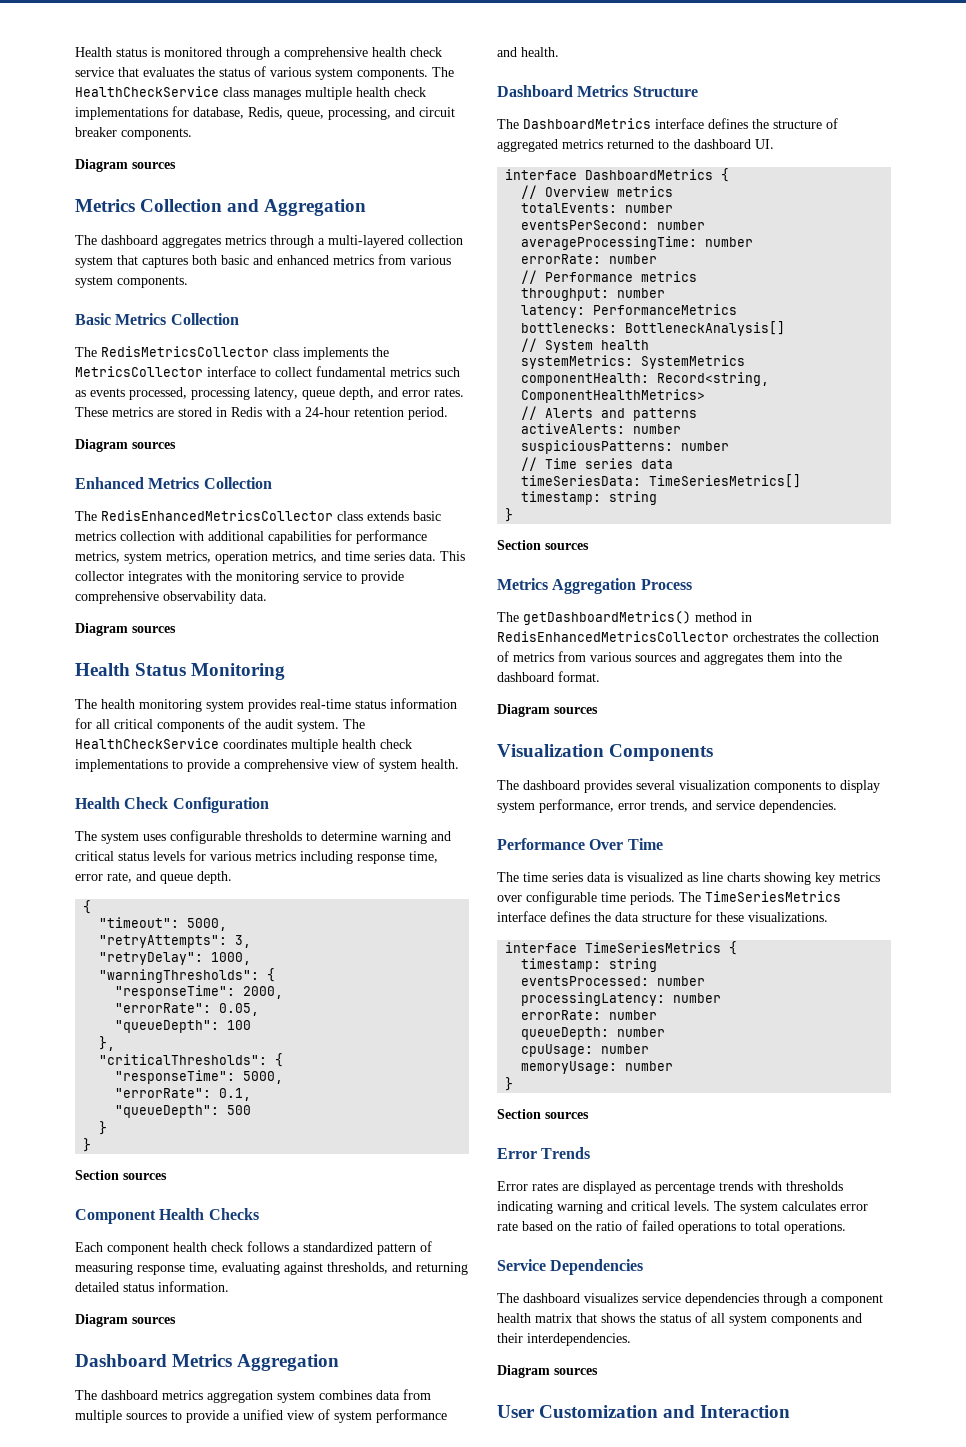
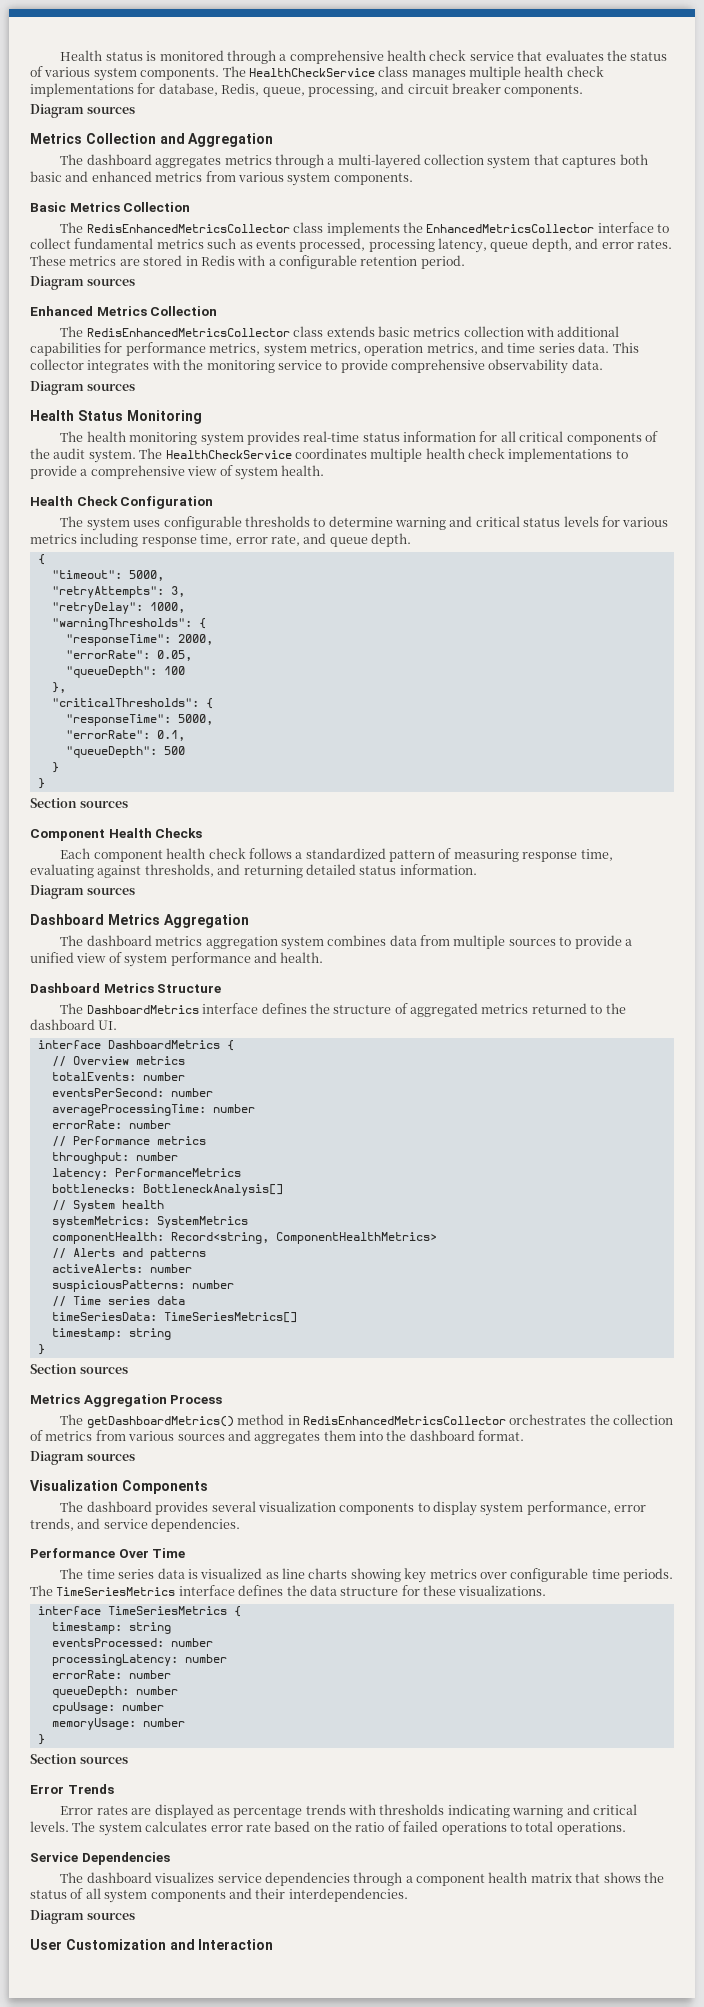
- The RedisMetricsCollector class implements the MetricsCollector interface to collect fundamental metrics such as events processed, processing latency, queue depth, and error rates.
+ The RedisEnhancedMetricsCollector class implements the EnhancedMetricsCollector interface to collect fundamental metrics such as events processed, processing latency, queue depth, and error rates.
- These metrics are stored in Redis with a 24-hour retention period.
+ These metrics are stored in Redis with a configurable retention period.

